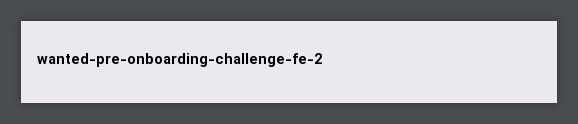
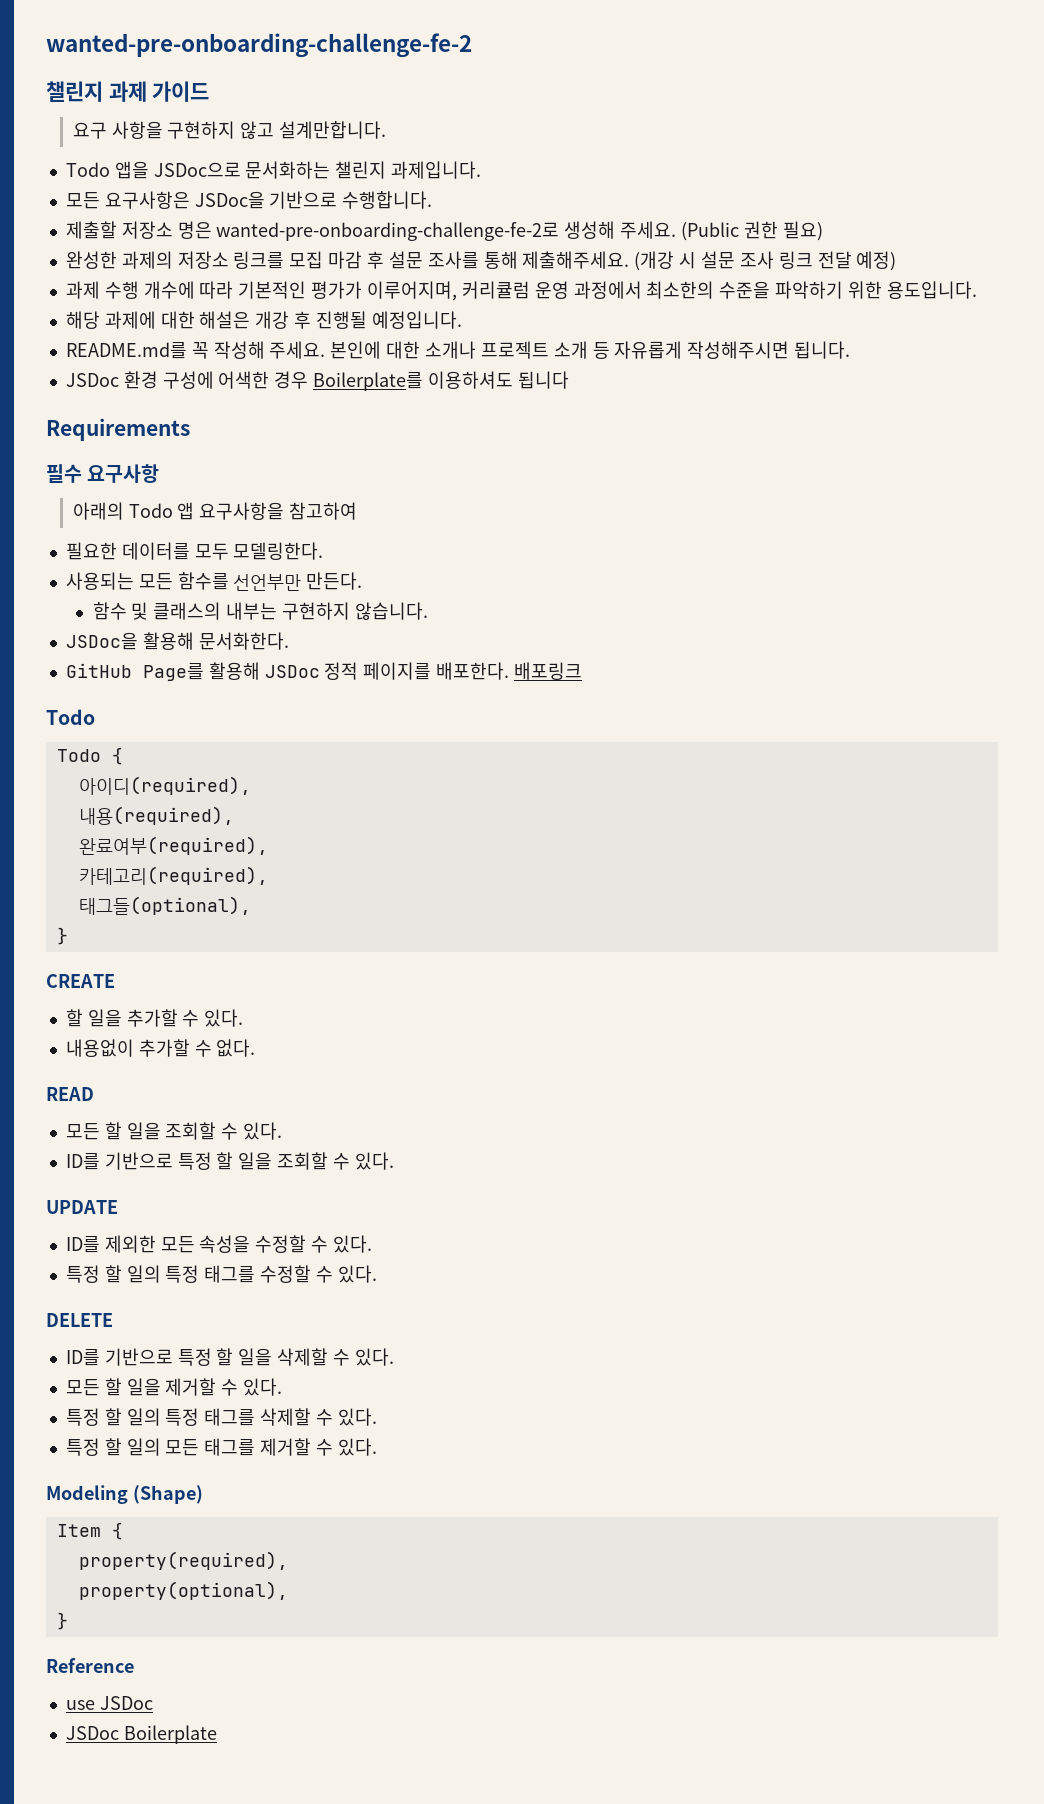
+ 챌린지 과제 가이드
+ 요구 사항을 구현하지 않고 설계만합니다.
+ Todo 앱을 JSDoc으로 문서화하는 챌린지 과제입니다.
+ 모든 요구사항은 JSDoc을 기반으로 수행합니다.
+ 제출할 저장소 명은 wanted-pre-onboarding-challenge-fe-2로 생성해 주세요. (Public 권한 필요)
+ 완성한 과제의 저장소 링크를 모집 마감 후 설문 조사를 통해 제출해주세요. (개강 시 설문 조사 링크 전달 예정)
+ 과제 수행 개수에 따라 기본적인 평가가 이루어지며, 커리큘럼 운영 과정에서 최소한의 수준을 파악하기 위한 용도입니다.
+ 해당 과제에 대한 해설은 개강 후 진행될 예정입니다.
+ README.md를 꼭 작성해 주세요. 본인에 대한 소개나 프로젝트 소개 등 자유롭게 작성해주시면 됩니다.
+ JSDoc 환경 구성에 어색한 경우 Boilerplate를 이용하셔도 됩니다
+ Requirements
+ 필수 요구사항
+ 아래의 Todo 앱 요구사항을 참고하여
+ 필요한 데이터를 모두 모델링한다.
+ 사용되는 모든 함수를 선언부만 만든다.
+ 함수 및 클래스의 내부는 구현하지 않습니다.
+ JSDoc을 활용해 문서화한다.
+ GitHub Page를 활용해 JSDoc 정적 페이지를 배포한다. 배포링크
+ Todo
+ Todo {
+ 아이디(required),
+ 내용(required),
+ 완료여부(required),
+ 카테고리(required),
+ 태그들(optional),
+ }
+ CREATE
+ 할 일을 추가할 수 있다.
+ 내용없이 추가할 수 없다.
+ READ
+ 모든 할 일을 조회할 수 있다.
+ ID를 기반으로 특정 할 일을 조회할 수 있다.
+ UPDATE
+ ID를 제외한 모든 속성을 수정할 수 있다.
+ 특정 할 일의 특정 태그를 수정할 수 있다.
+ DELETE
+ ID를 기반으로 특정 할 일을 삭제할 수 있다.
+ 모든 할 일을 제거할 수 있다.
+ 특정 할 일의 특정 태그를 삭제할 수 있다.
+ 특정 할 일의 모든 태그를 제거할 수 있다.
+ Modeling (Shape)
+ Item {
+ property(required),
+ property(optional),
+ }
+ Reference
+ use JSDoc
+ JSDoc Boilerplate

